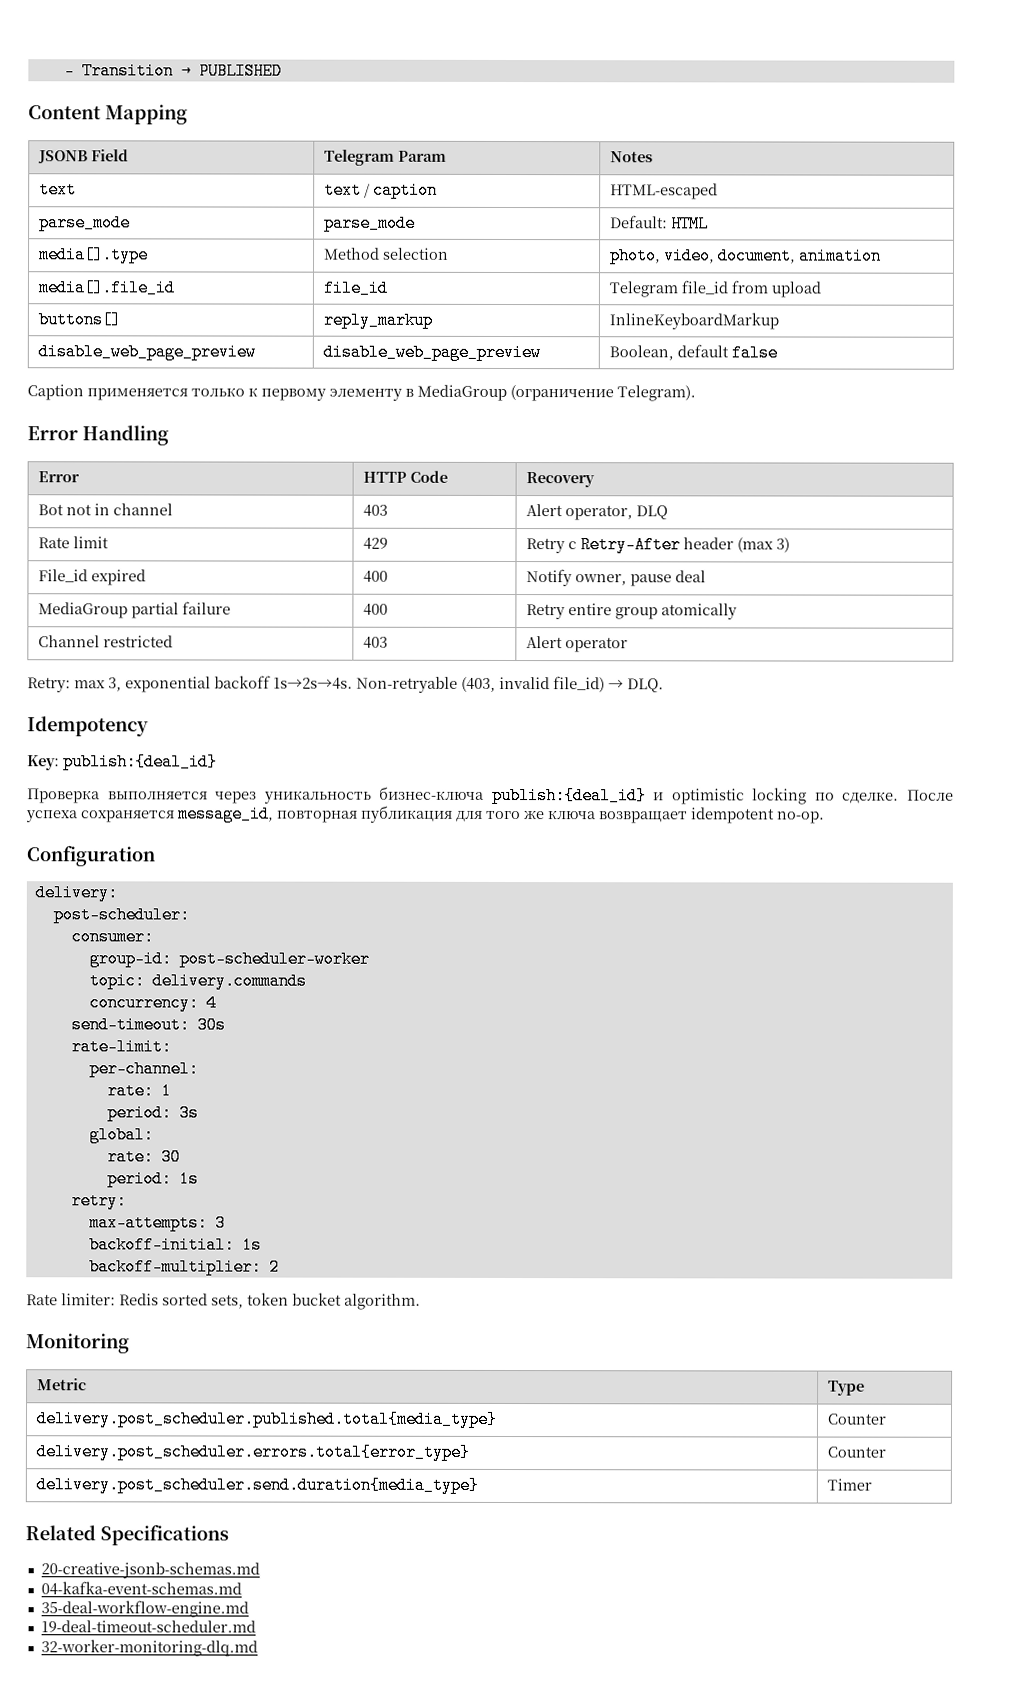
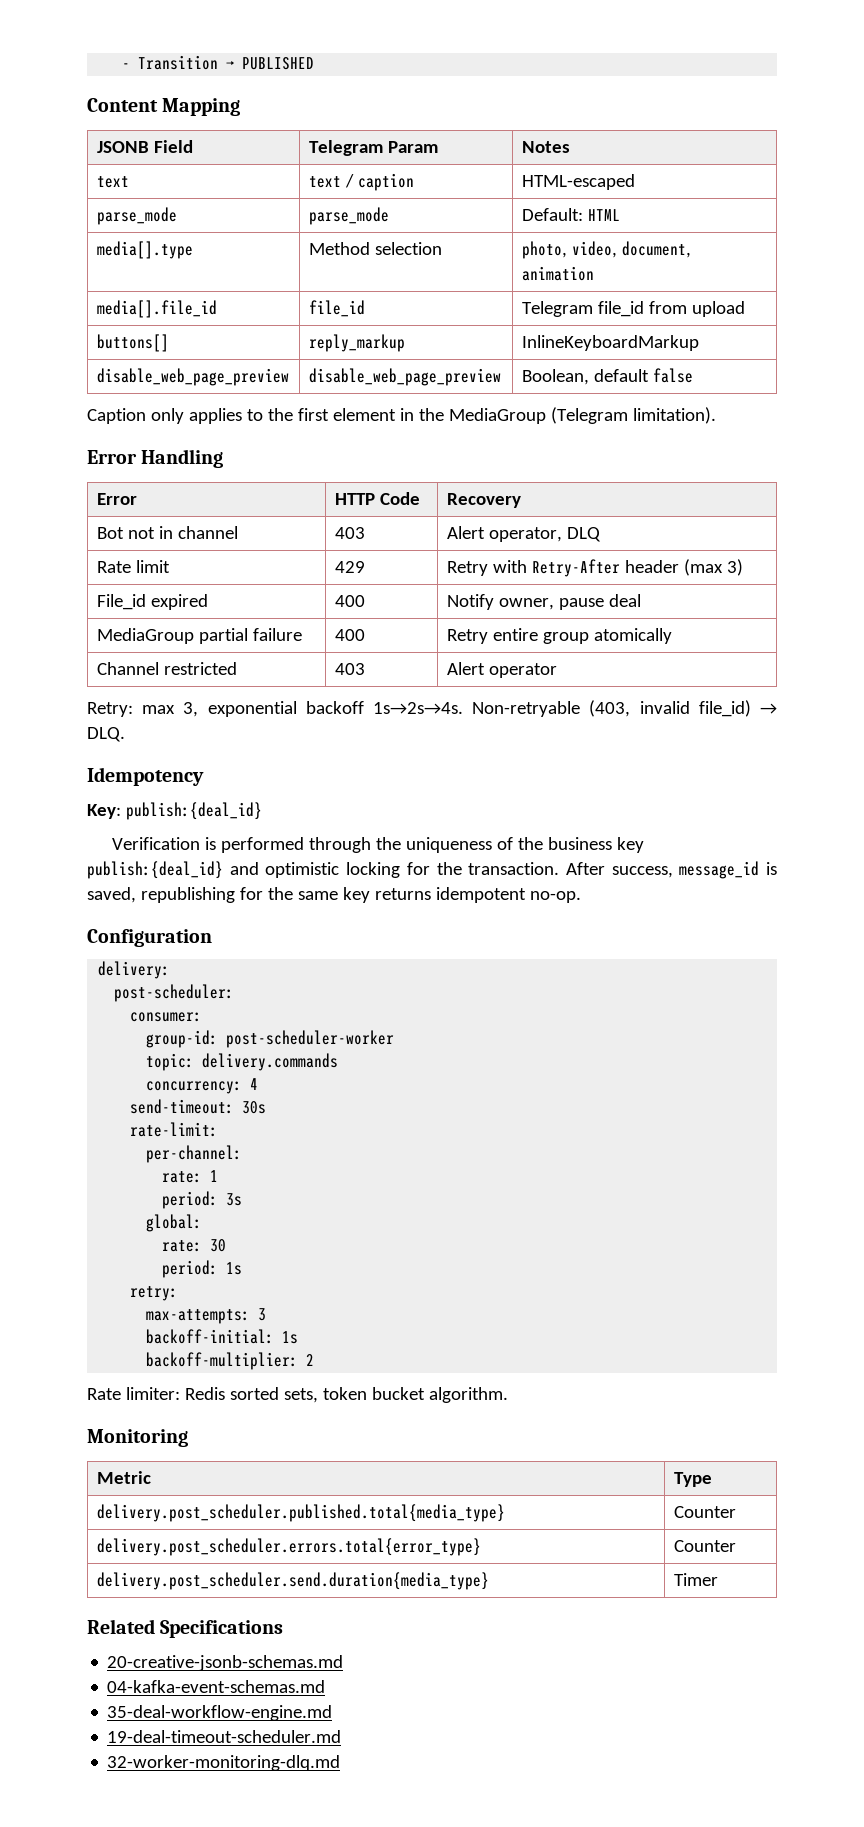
- Caption применяется только к первому элементу в MediaGroup (ограничение Telegram).
+ Caption only applies to the first element in the MediaGroup (Telegram limitation).
- Rate limit | 429 | Retry с Retry-After header (max 3)
+ Rate limit | 429 | Retry with Retry-After header (max 3)
- Проверка выполняется через уникальность бизнес-ключа publish:{deal_id} и optimistic locking по сделке. После успеха сохраняется message_id, повторная публикация для того же ключа возвращает idempotent no-op.
+ Verification is performed through the uniqueness of the business key publish:{deal_id} and optimistic locking for the transaction. After success, message_id is saved, republishing for the same key returns idempotent no-op.

